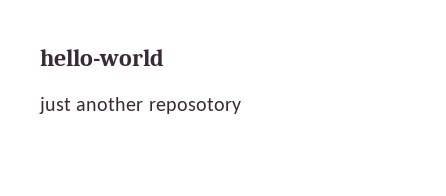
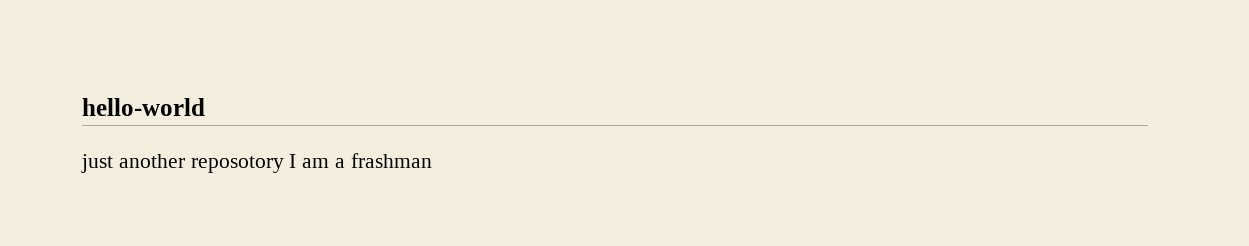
- just another reposotory
+ just another reposotory I am a frashman

